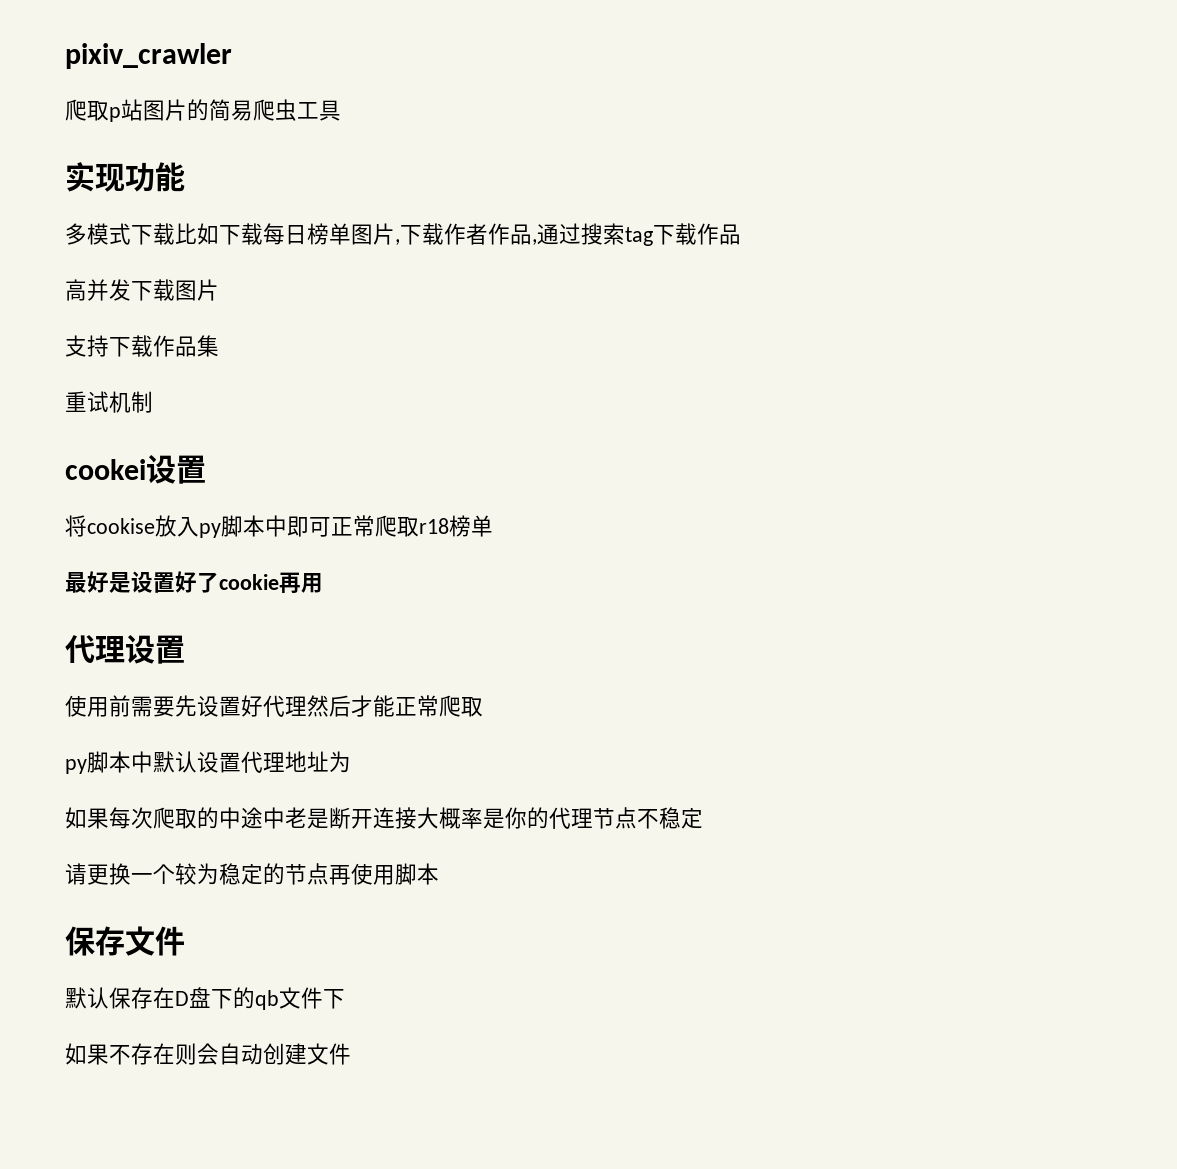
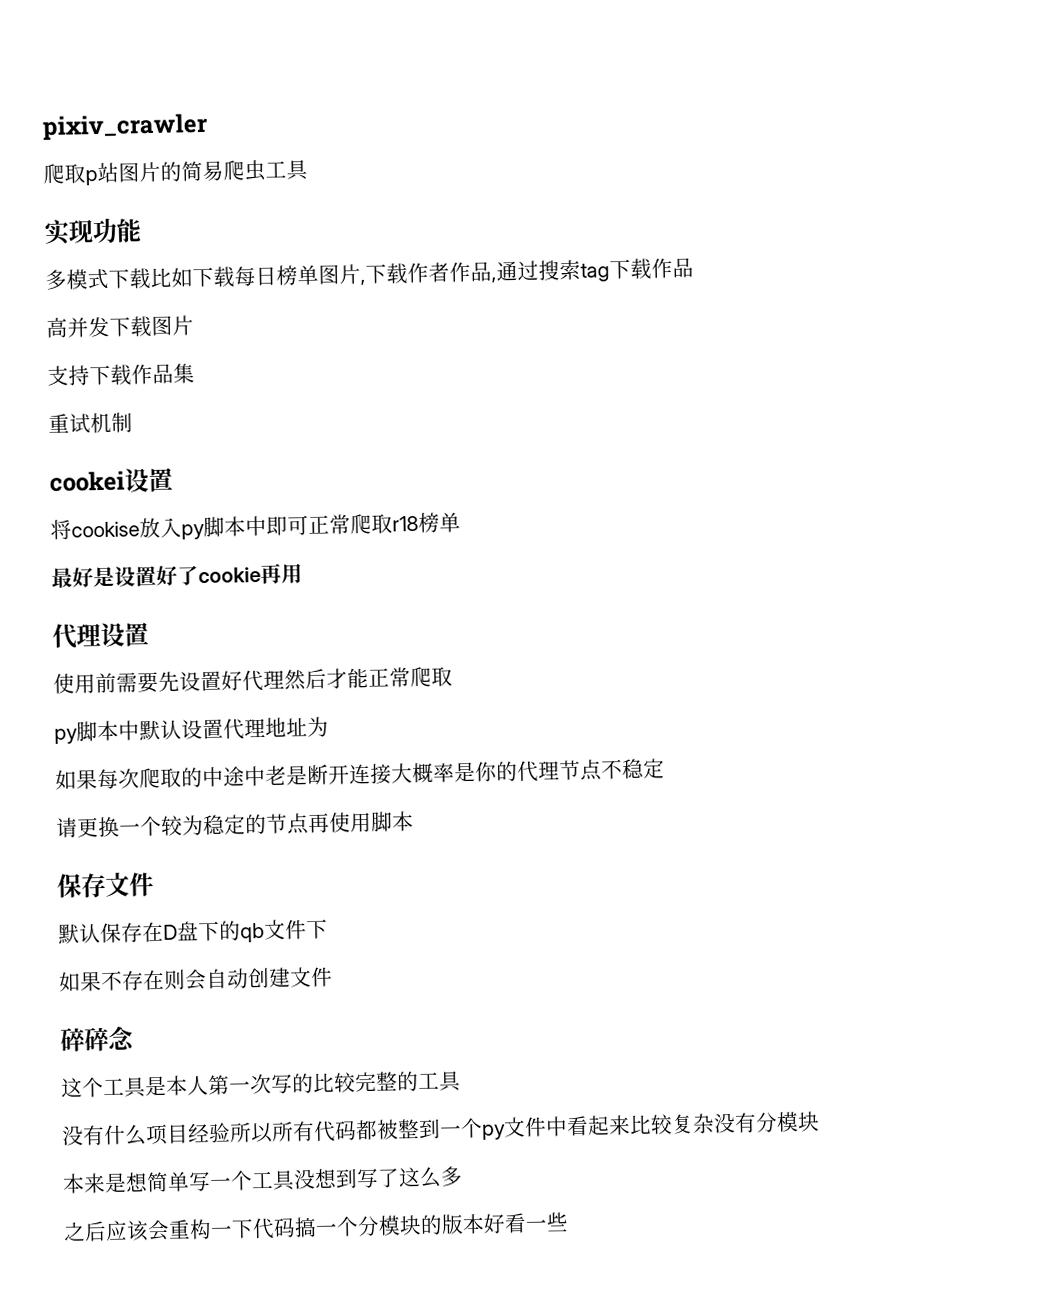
+ 碎碎念
+ 这个工具是本人第一次写的比较完整的工具
+ 没有什么项目经验所以所有代码都被整到一个py文件中看起来比较复杂没有分模块
+ 本来是想简单写一个工具没想到写了这么多
+ 之后应该会重构一下代码搞一个分模块的版本好看一些

